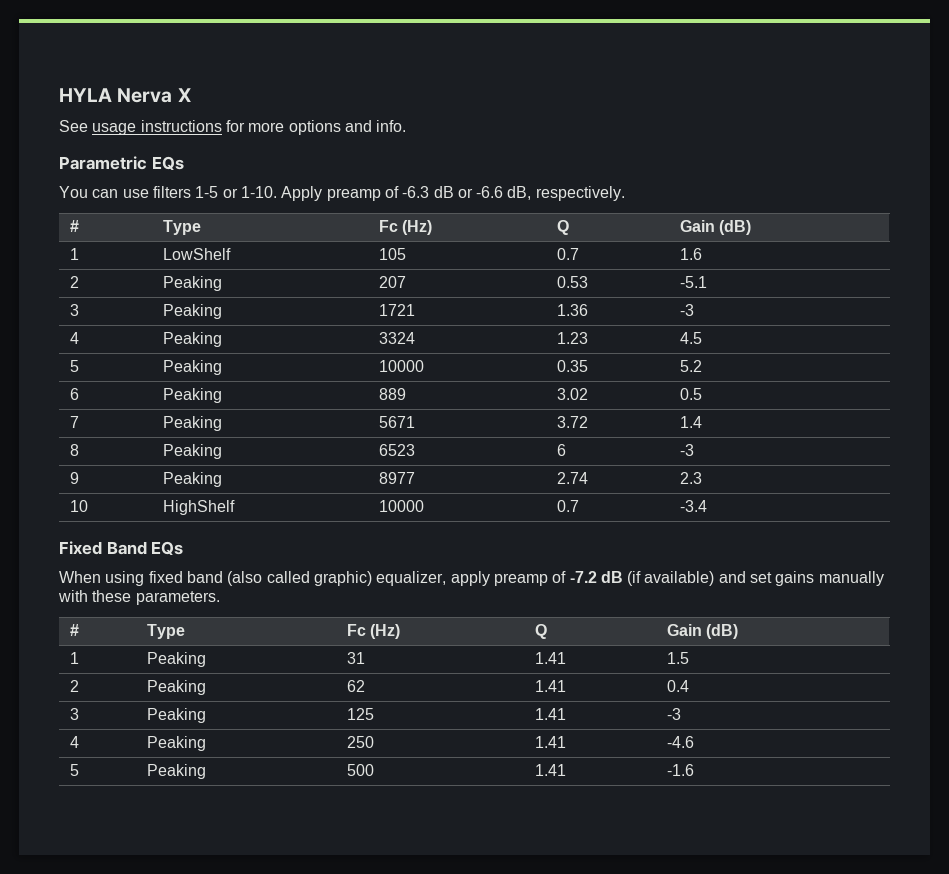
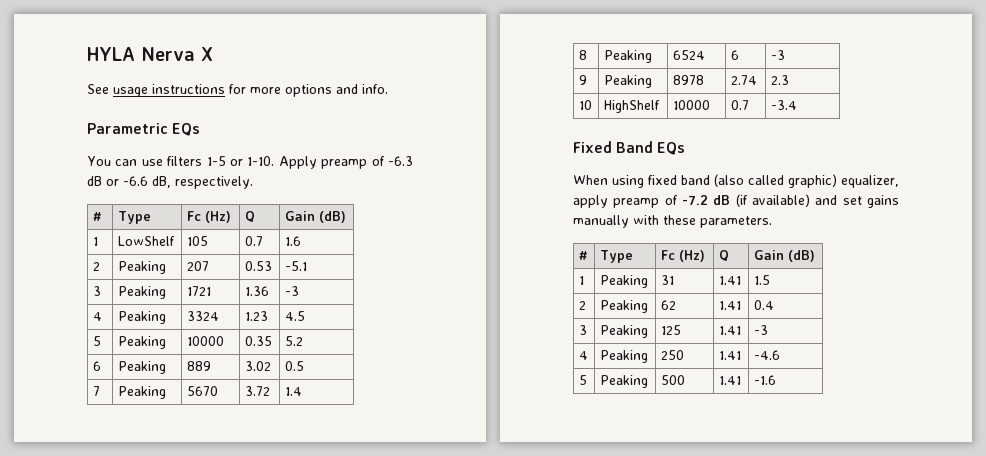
- 7 | Peaking | 5671 | 3.72 | 1.4
+ 7 | Peaking | 5670 | 3.72 | 1.4
- 8 | Peaking | 6523 | 6 | -3
+ 8 | Peaking | 6524 | 6 | -3
- 9 | Peaking | 8977 | 2.74 | 2.3
+ 9 | Peaking | 8978 | 2.74 | 2.3

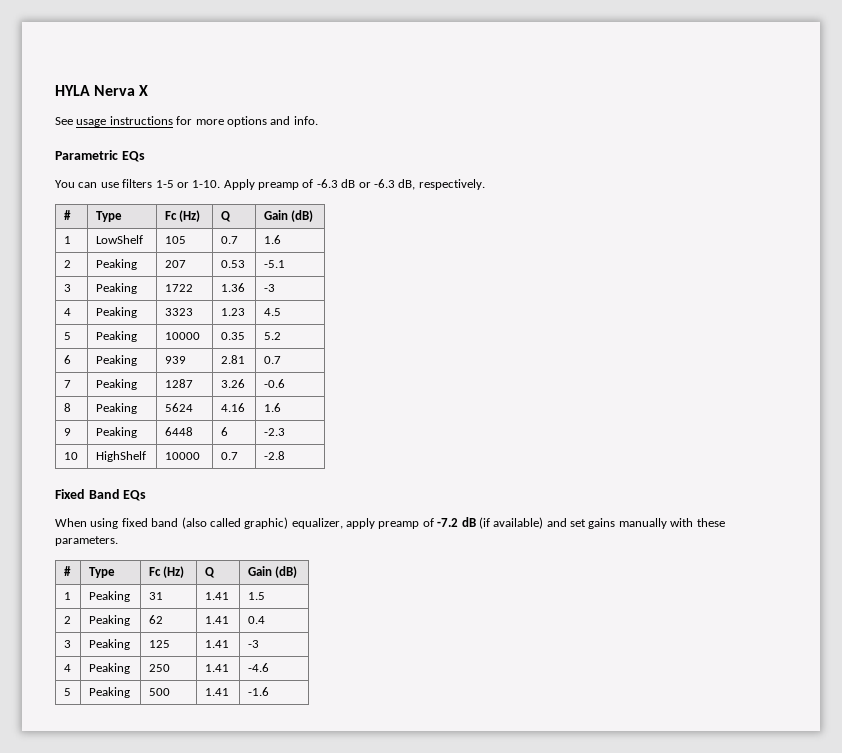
- Apply preamp of -6.3 dB or -6.6 dB, respectively.
+ Apply preamp of -6.3 dB or -6.3 dB, respectively.
- 3 | Peaking | 1721 | 1.36 | -3
+ 3 | Peaking | 1722 | 1.36 | -3
- 4 | Peaking | 3324 | 1.23 | 4.5
+ 4 | Peaking | 3323 | 1.23 | 4.5
- 6 | Peaking | 889 | 3.02 | 0.5
+ 6 | Peaking | 939 | 2.81 | 0.7
- 7 | Peaking | 5670 | 3.72 | 1.4
+ 7 | Peaking | 1287 | 3.26 | -0.6
- 8 | Peaking | 6524 | 6 | -3
+ 8 | Peaking | 5624 | 4.16 | 1.6
- 9 | Peaking | 8978 | 2.74 | 2.3
+ 9 | Peaking | 6448 | 6 | -2.3
- 10 | HighShelf | 10000 | 0.7 | -3.4
+ 10 | HighShelf | 10000 | 0.7 | -2.8

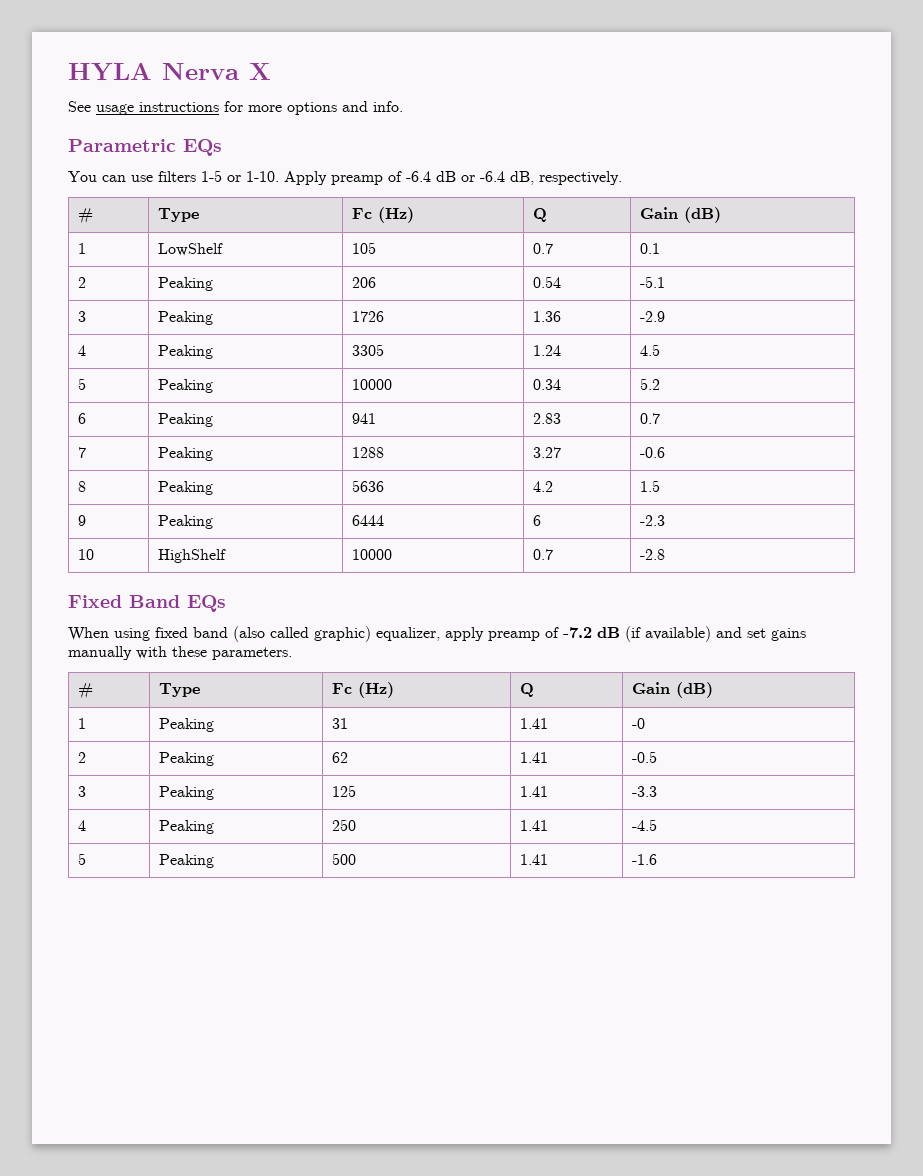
- Apply preamp of -6.3 dB or -6.3 dB, respectively.
+ Apply preamp of -6.4 dB or -6.4 dB, respectively.
- 1 | LowShelf | 105 | 0.7 | 1.6
- 2 | Peaking | 207 | 0.53 | -5.1
+ 1 | LowShelf | 105 | 0.7 | 0.1
+ 2 | Peaking | 206 | 0.54 | -5.1
- 3 | Peaking | 1722 | 1.36 | -3
- 4 | Peaking | 3323 | 1.23 | 4.5
+ 3 | Peaking | 1726 | 1.36 | -2.9
+ 4 | Peaking | 3305 | 1.24 | 4.5
- 5 | Peaking | 10000 | 0.35 | 5.2
+ 5 | Peaking | 10000 | 0.34 | 5.2
- 6 | Peaking | 939 | 2.81 | 0.7
+ 6 | Peaking | 941 | 2.83 | 0.7
- 7 | Peaking | 1287 | 3.26 | -0.6
+ 7 | Peaking | 1288 | 3.27 | -0.6
- 8 | Peaking | 5624 | 4.16 | 1.6
+ 8 | Peaking | 5636 | 4.2 | 1.5
- 9 | Peaking | 6448 | 6 | -2.3
+ 9 | Peaking | 6444 | 6 | -2.3
- 1 | Peaking | 31 | 1.41 | 1.5
+ 1 | Peaking | 31 | 1.41 | -0
- 2 | Peaking | 62 | 1.41 | 0.4
+ 2 | Peaking | 62 | 1.41 | -0.5
- 3 | Peaking | 125 | 1.41 | -3
+ 3 | Peaking | 125 | 1.41 | -3.3
- 4 | Peaking | 250 | 1.41 | -4.6
+ 4 | Peaking | 250 | 1.41 | -4.5

